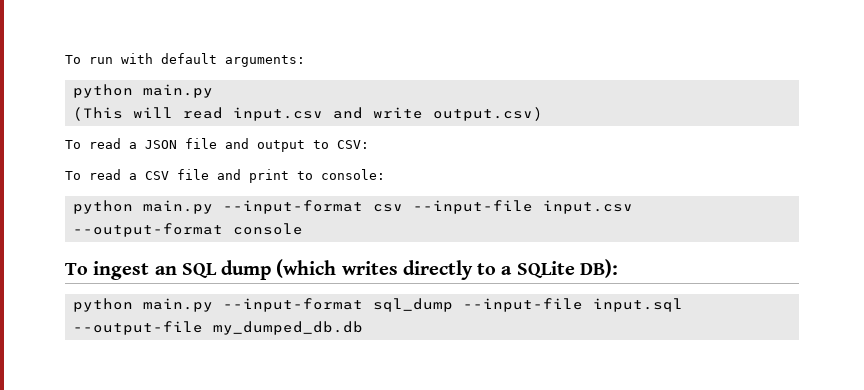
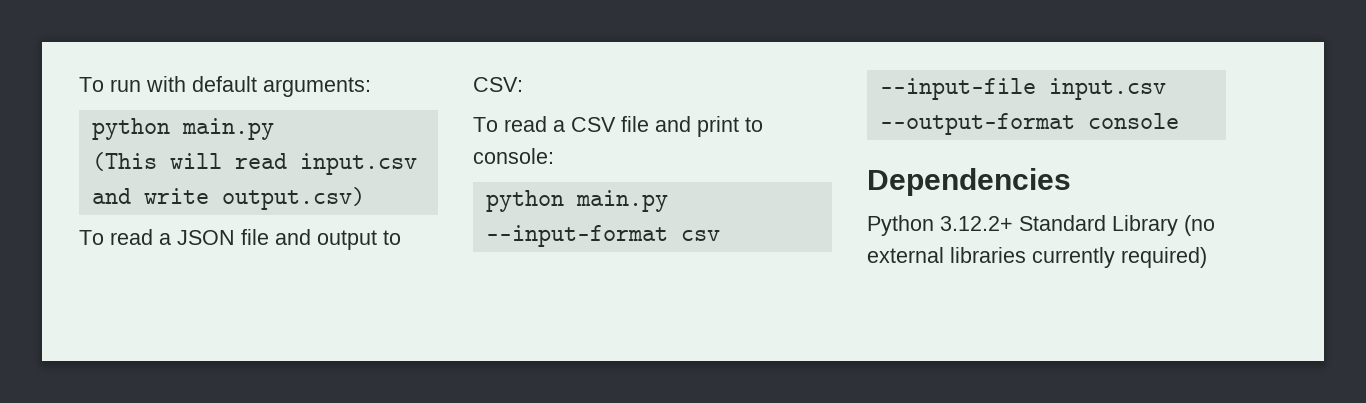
- To ingest an SQL dump (which writes directly to a SQLite DB):
- python main.py --input-format sql_dump --input-file input.sql --output-file my_dumped_db.db
+ Dependencies
+ Python 3.12.2+ Standard Library (no external libraries currently required)

